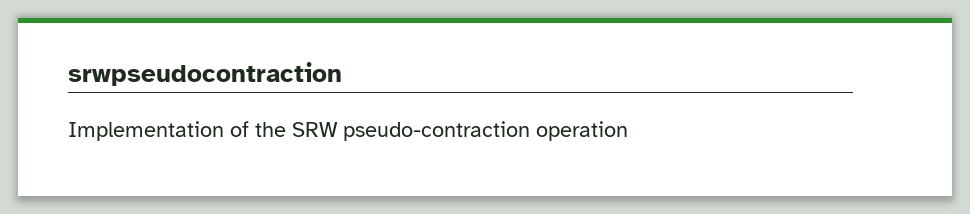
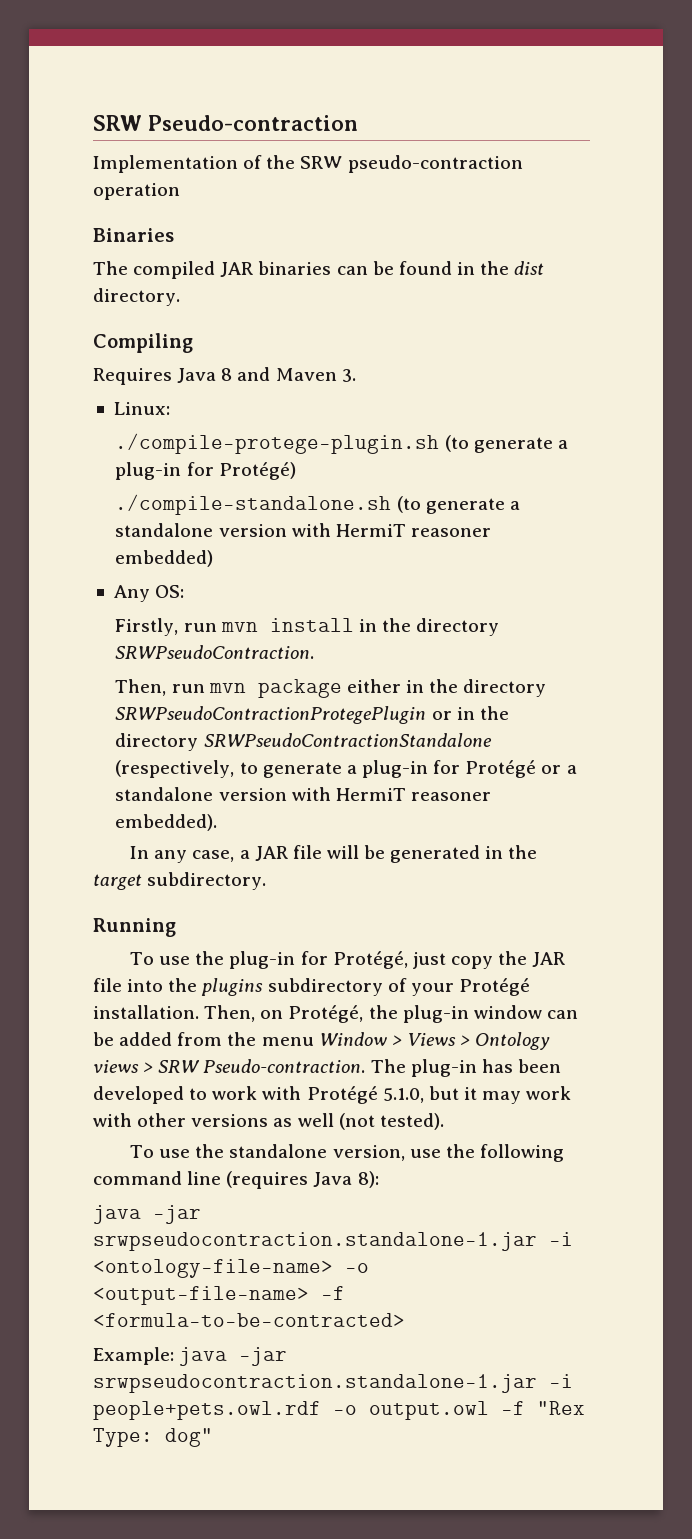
- srwpseudocontraction
+ SRW Pseudo-contraction
+ Binaries
+ The compiled JAR binaries can be found in the dist directory.
+ Compiling
+ Requires Java 8 and Maven 3.
+ Linux:
+ ./compile-protege-plugin.sh (to generate a plug-in for Protégé)
+ ./compile-standalone.sh (to generate a standalone version with HermiT reasoner embedded)
+ Any OS:
+ Firstly, run mvn install in the directory SRWPseudoContraction.
+ Then, run mvn package either in the directory SRWPseudoContractionProtegePlugin or in the directory SRWPseudoContractionStandalone (respectively, to generate a plug-in for Protégé or a standalone version with HermiT reasoner embedded).
+ In any case, a JAR file will be generated in the target subdirectory.
+ Running
+ To use the plug-in for Protégé, just copy the JAR file into the plugins subdirectory of your Protégé installation. Then, on Protégé, the plug-in window can be added from the menu Window > Views > Ontology views > SRW Pseudo-contraction. The plug-in has been developed to work with Protégé 5.1.0, but it may work with other versions as well (not tested).
+ To use the standalone version, use the following command line (requires Java 8):
+ java -jar srwpseudocontraction.standalone-1.jar -i <ontology-file-name> -o <output-file-name> -f <formula-to-be-contracted>
+ Example: java -jar srwpseudocontraction.standalone-1.jar -i people+pets.owl.rdf -o output.owl -f "Rex Type: dog"

